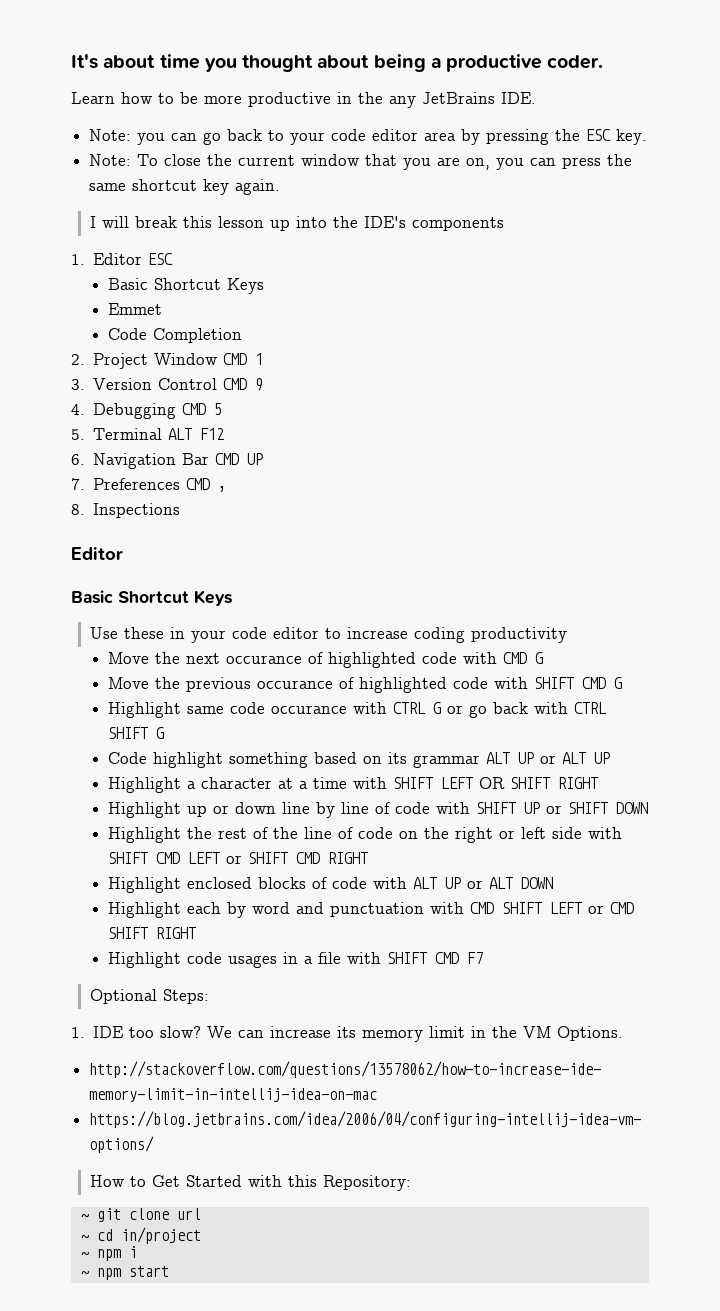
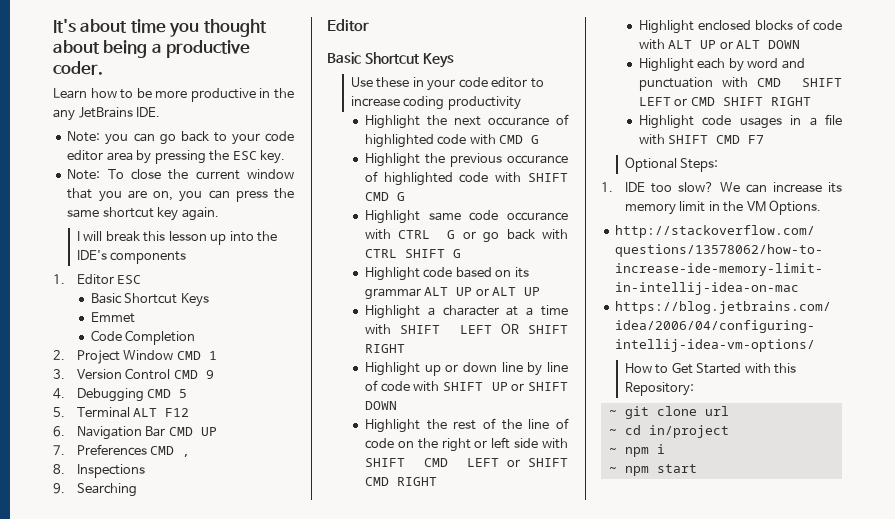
+ 9. Searching
- Move the next occurance of highlighted code with CMD G
+ Highlight the next occurance of highlighted code with CMD G
- Move the previous occurance of highlighted code with SHIFT CMD G
+ Highlight the previous occurance of highlighted code with SHIFT CMD G
- Code highlight something based on its grammar ALT UP or ALT UP
+ Highlight code based on its grammar ALT UP or ALT UP

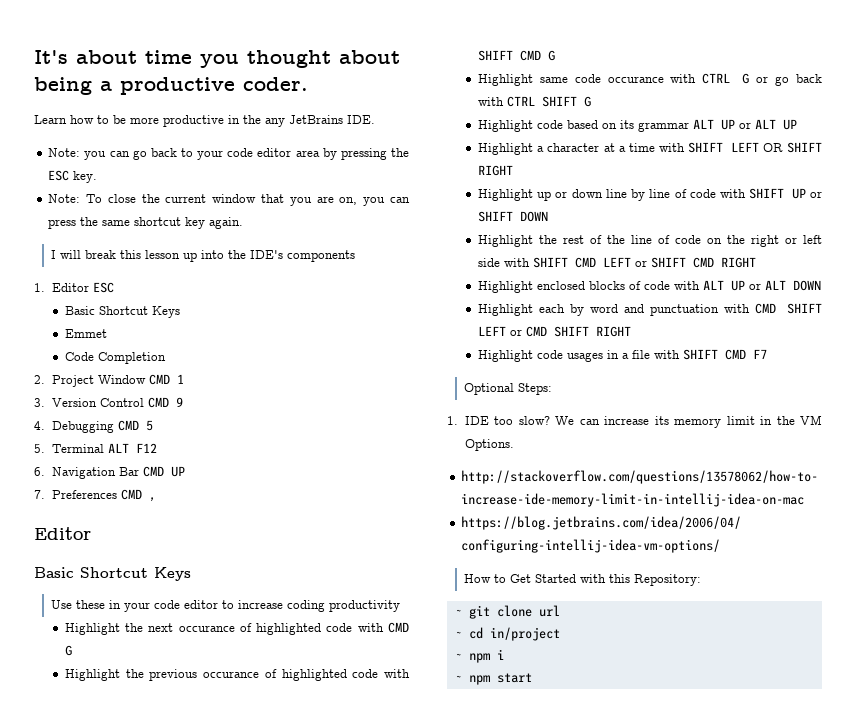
- 8. Inspections
- 9. Searching

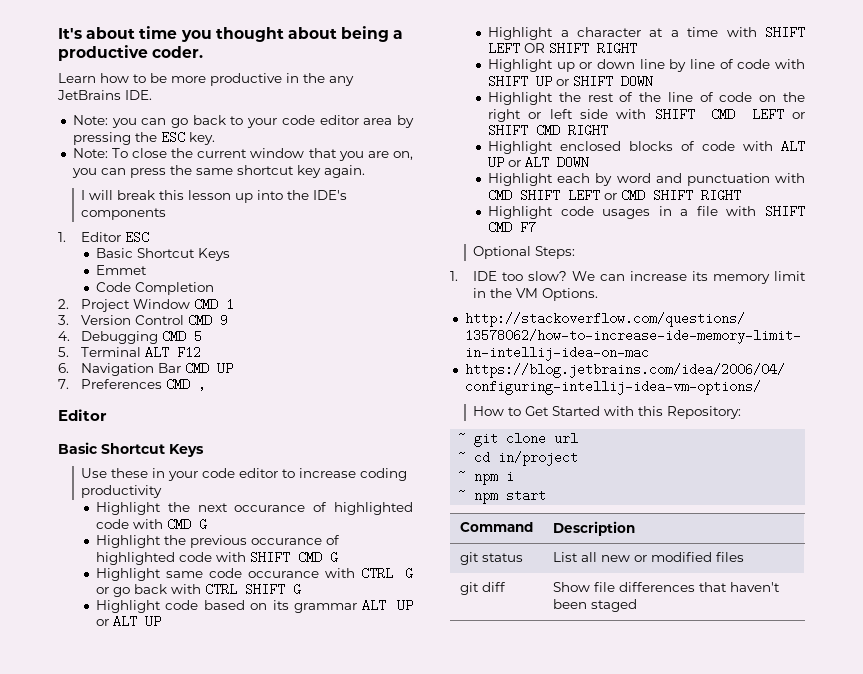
+ Command | Description
+ git status | List all new or modified files
+ git diff | Show file differences that haven't been staged

